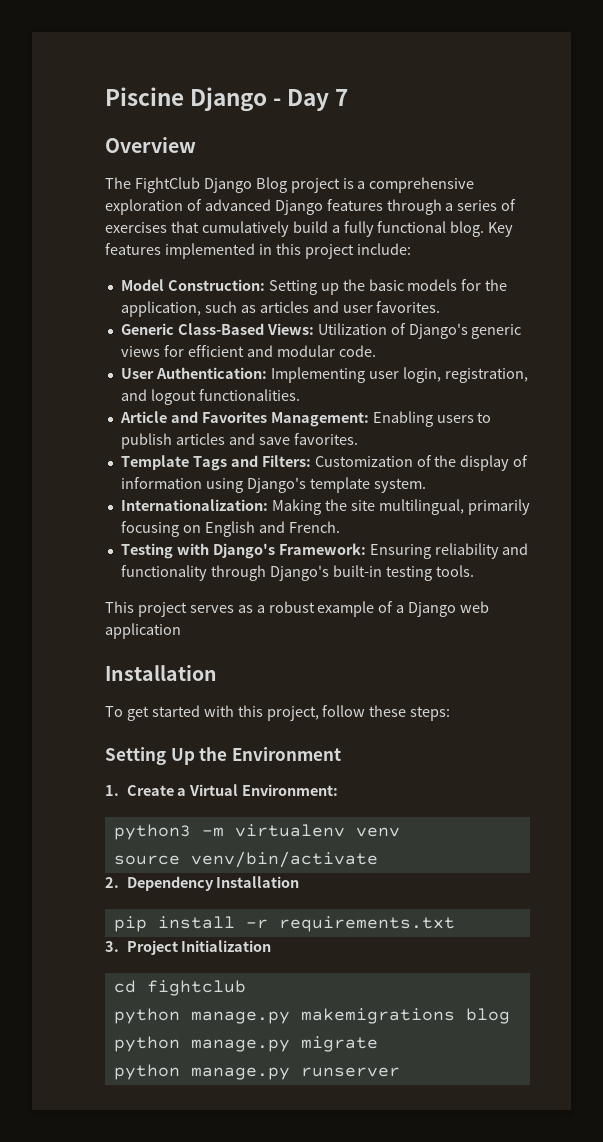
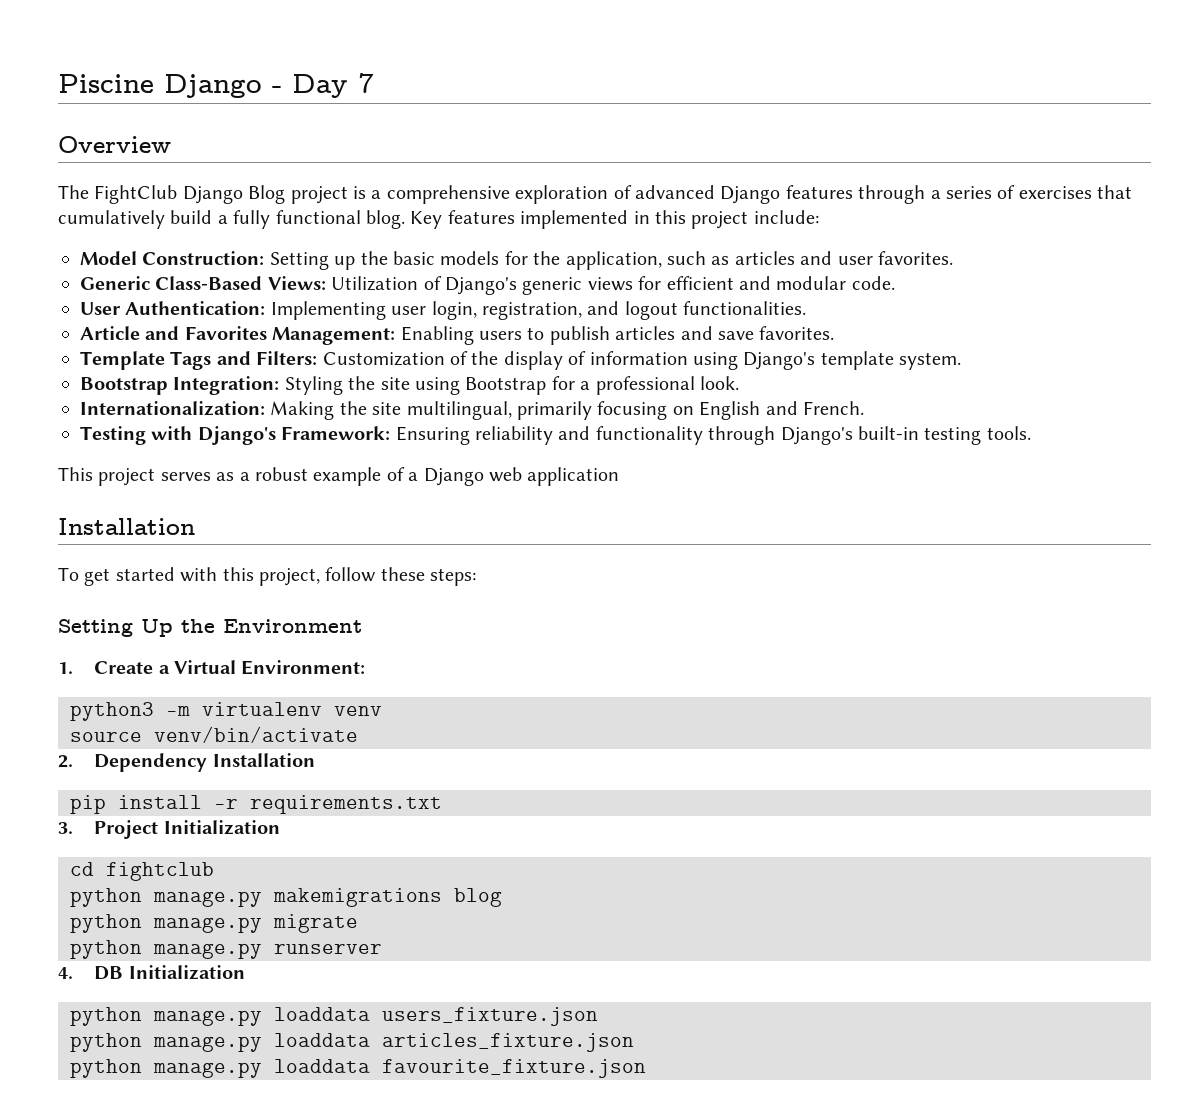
+ Bootstrap Integration: Styling the site using Bootstrap for a professional look.
+ 4. DB Initialization
+ python manage.py loaddata users_fixture.json
+ python manage.py loaddata articles_fixture.json
+ python manage.py loaddata favourite_fixture.json

